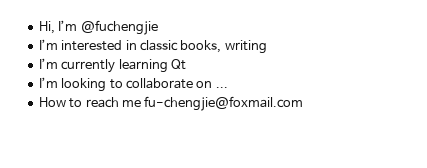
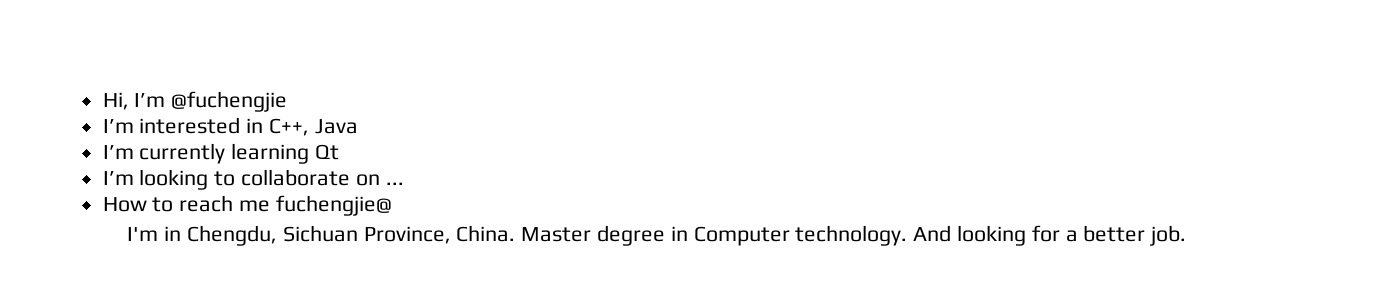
- I’m interested in classic books, writing
+ I’m interested in C++, Java
- How to reach me fu-chengjie@foxmail.com
+ How to reach me fuchengjie@
+ I'm in Chengdu, Sichuan Province, China. Master degree in Computer technology. And looking for a better job.

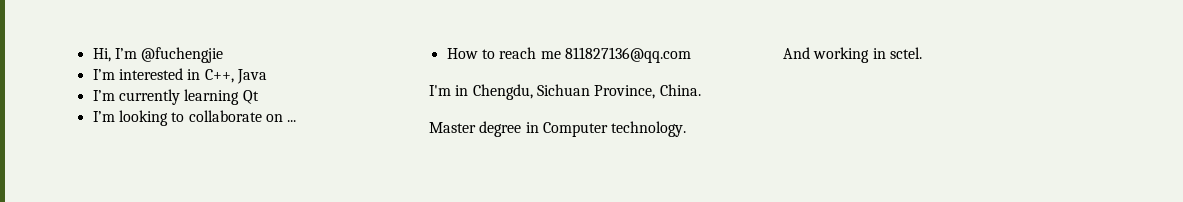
- How to reach me fuchengjie@
+ How to reach me 811827136@qq.com
- I'm in Chengdu, Sichuan Province, China. Master degree in Computer technology. And looking for a better job.
+ I'm in Chengdu, Sichuan Province, China.
+ Master degree in Computer technology.
+ And working in sctel.

